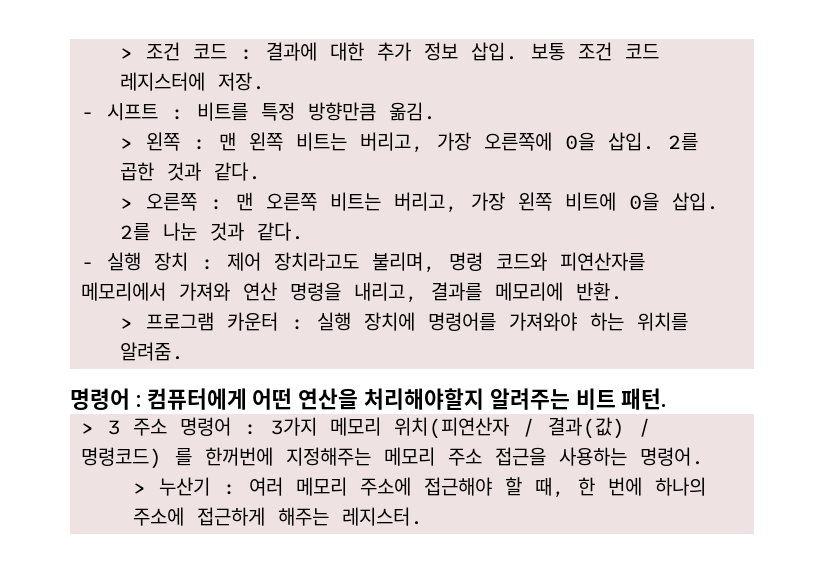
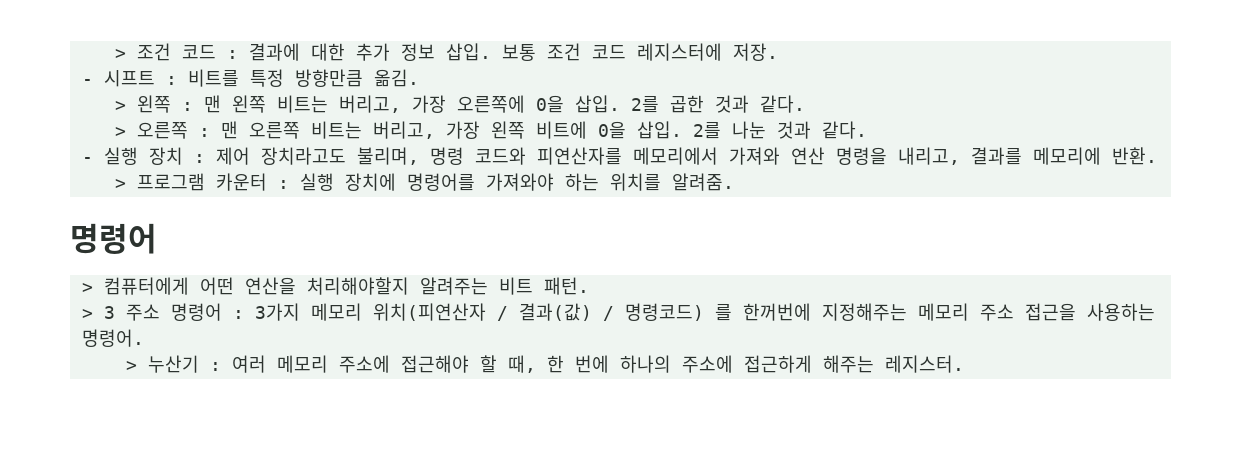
  > 프로그램 카운터 : 실행 장치에 명령어를 가져와야 하는 위치를 알려줌.
- 명령어 : 컴퓨터에게 어떤 연산을 처리해야할지 알려주는 비트 패턴.
+ 명령어
+ > 컴퓨터에게 어떤 연산을 처리해야할지 알려주는 비트 패턴.

